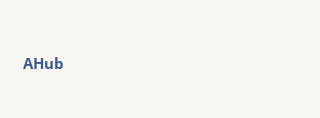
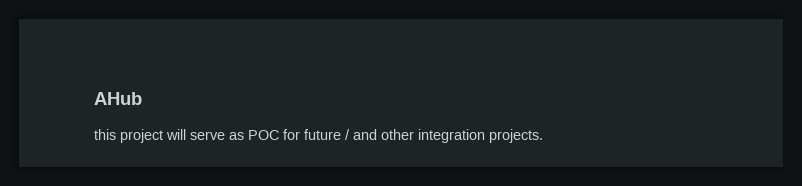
+ this project will serve as POC for future / and other integration projects.

